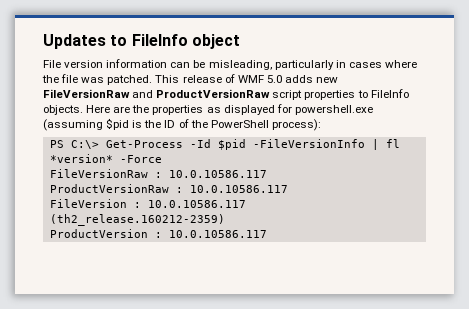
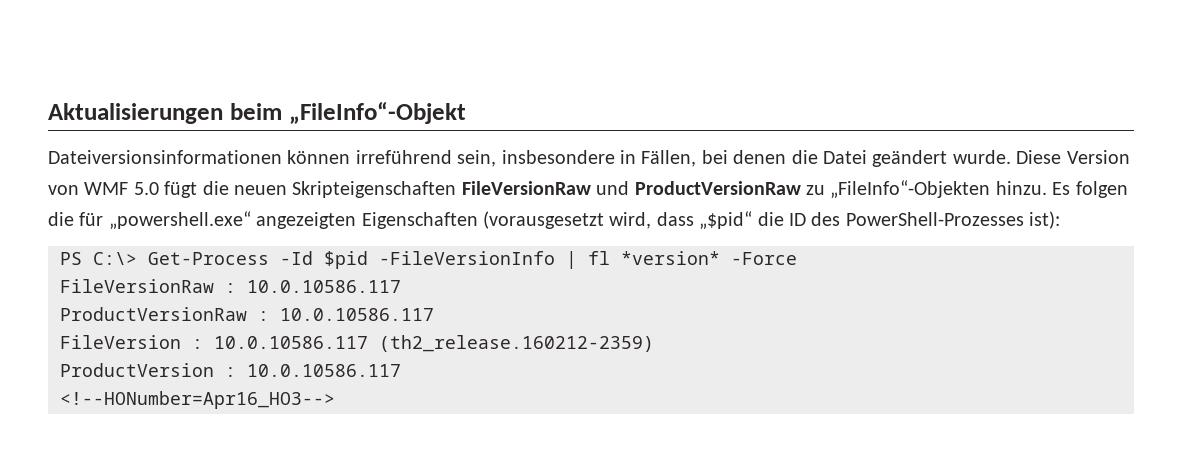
- Updates to FileInfo object
- File version information can be misleading, particularly in cases where the file was patched. This release of WMF 5.0 adds new FileVersionRaw and ProductVersionRaw script properties to FileInfo objects. Here are the properties as displayed for powershell.exe (assuming $pid is the ID of the PowerShell process):
+ Aktualisierungen beim „FileInfo“-Objekt
+ Dateiversionsinformationen können irreführend sein, insbesondere in Fällen, bei denen die Datei geändert wurde. Diese Version von WMF 5.0 fügt die neuen Skripteigenschaften FileVersionRaw und ProductVersionRaw zu „FileInfo“-Objekten hinzu. Es folgen die für „powershell.exe“ angezeigten Eigenschaften (vorausgesetzt wird, dass „$pid“ die ID des PowerShell-Prozesses ist):
+ <!--HONumber=Apr16_HO3-->

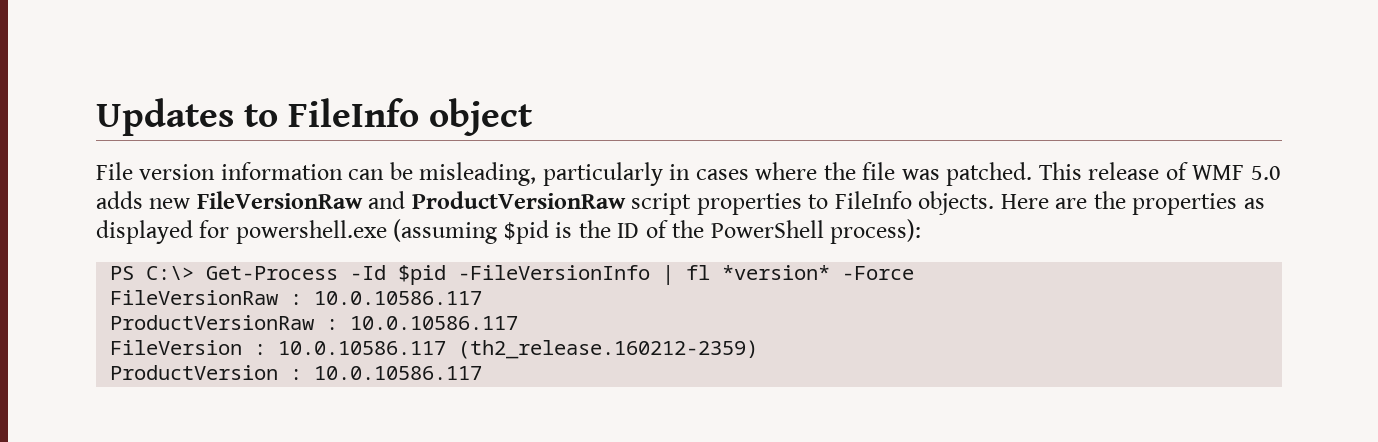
- Aktualisierungen beim „FileInfo“-Objekt
- Dateiversionsinformationen können irreführend sein, insbesondere in Fällen, bei denen die Datei geändert wurde. Diese Version von WMF 5.0 fügt die neuen Skripteigenschaften FileVersionRaw und ProductVersionRaw zu „FileInfo“-Objekten hinzu. Es folgen die für „powershell.exe“ angezeigten Eigenschaften (vorausgesetzt wird, dass „$pid“ die ID des PowerShell-Prozesses ist):
+ Updates to FileInfo object
+ File version information can be misleading, particularly in cases where the file was patched. This release of WMF 5.0 adds new FileVersionRaw and ProductVersionRaw script properties to FileInfo objects. Here are the properties as displayed for powershell.exe (assuming $pid is the ID of the PowerShell process):
- <!--HONumber=Apr16_HO3-->

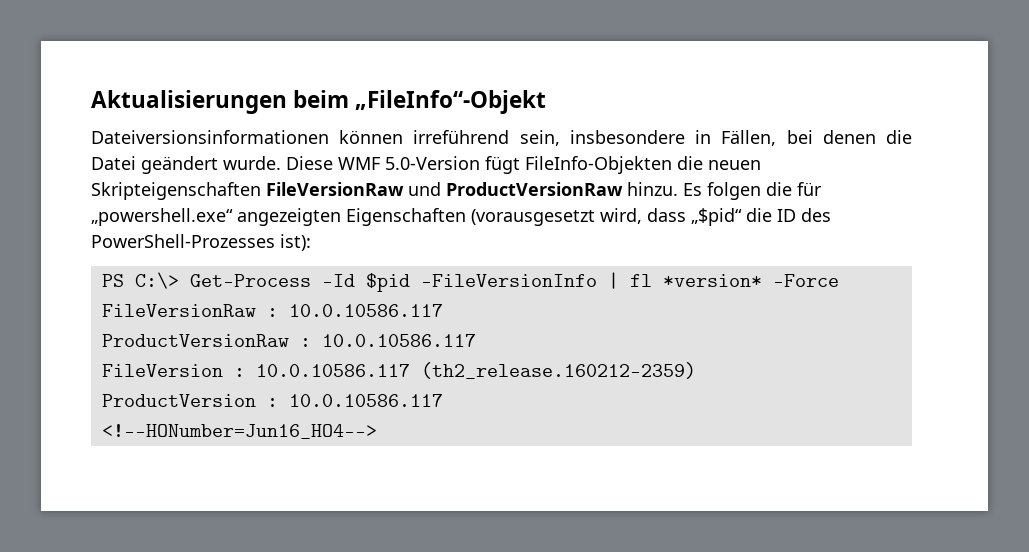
- Updates to FileInfo object
- File version information can be misleading, particularly in cases where the file was patched. This release of WMF 5.0 adds new FileVersionRaw and ProductVersionRaw script properties to FileInfo objects. Here are the properties as displayed for powershell.exe (assuming $pid is the ID of the PowerShell process):
+ Aktualisierungen beim „FileInfo“-Objekt
+ Dateiversionsinformationen können irreführend sein, insbesondere in Fällen, bei denen die Datei geändert wurde. Diese WMF 5.0-Version fügt FileInfo-Objekten die neuen Skripteigenschaften FileVersionRaw und ProductVersionRaw hinzu. Es folgen die für „powershell.exe“ angezeigten Eigenschaften (vorausgesetzt wird, dass „$pid“ die ID des PowerShell-Prozesses ist):
+ <!--HONumber=Jun16_HO4-->

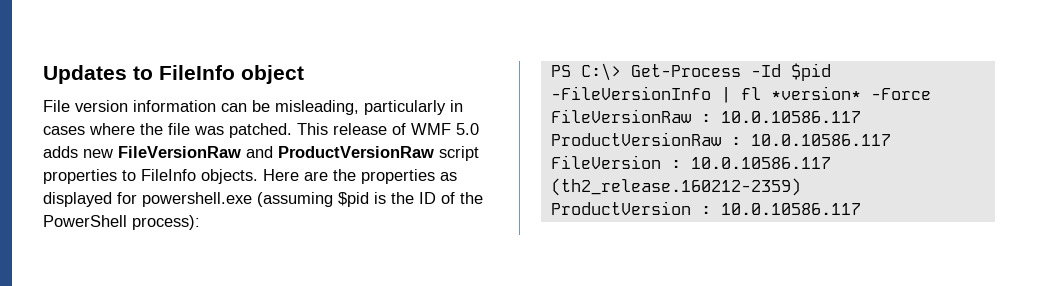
- Aktualisierungen beim „FileInfo“-Objekt
- Dateiversionsinformationen können irreführend sein, insbesondere in Fällen, bei denen die Datei geändert wurde. Diese WMF 5.0-Version fügt FileInfo-Objekten die neuen Skripteigenschaften FileVersionRaw und ProductVersionRaw hinzu. Es folgen die für „powershell.exe“ angezeigten Eigenschaften (vorausgesetzt wird, dass „$pid“ die ID des PowerShell-Prozesses ist):
+ Updates to FileInfo object
+ File version information can be misleading, particularly in cases where the file was patched. This release of WMF 5.0 adds new FileVersionRaw and ProductVersionRaw script properties to FileInfo objects. Here are the properties as displayed for powershell.exe (assuming $pid is the ID of the PowerShell process):
- <!--HONumber=Jun16_HO4-->

